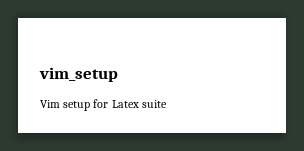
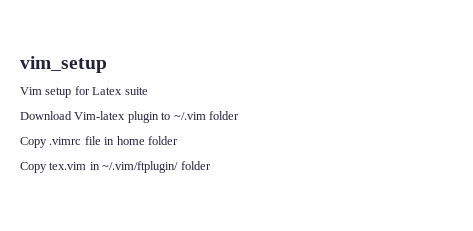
+ Download Vim-latex plugin to ~/.vim folder
+ Copy .vimrc file in home folder
+ Copy tex.vim in ~/.vim/ftplugin/ folder

